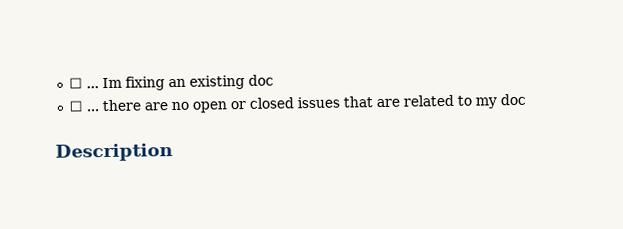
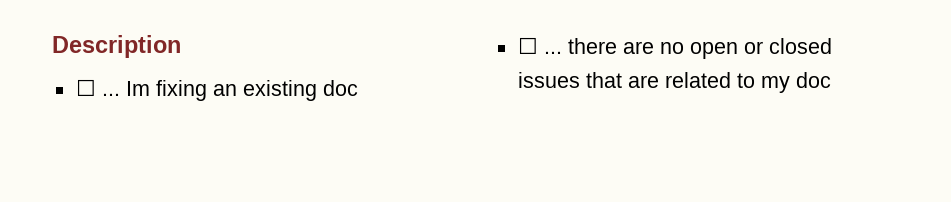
+ Description
- Description

